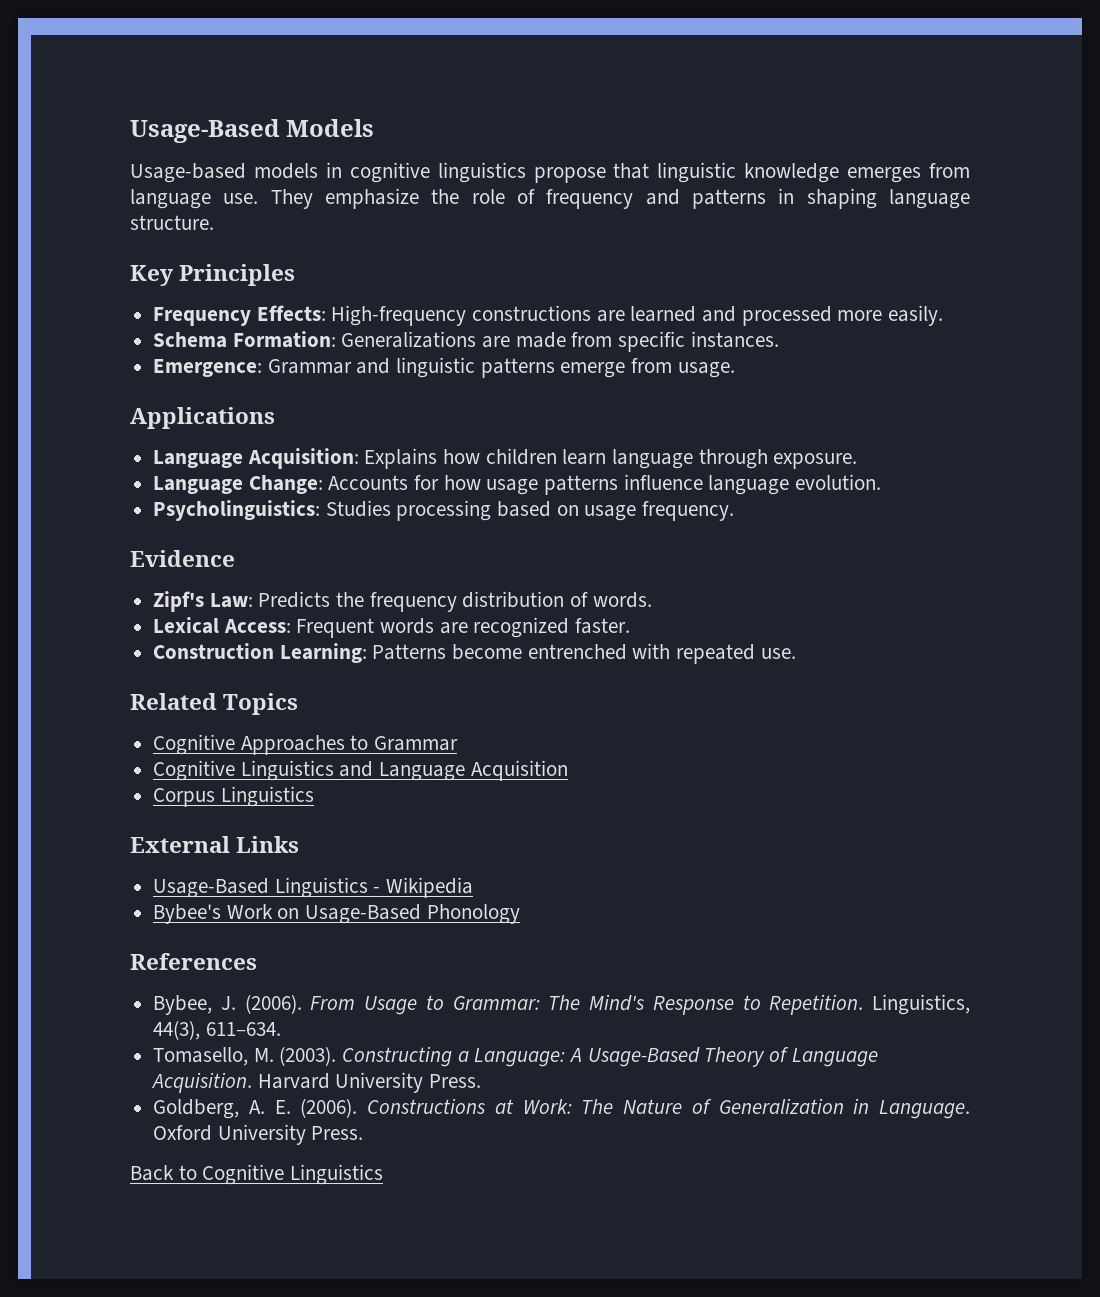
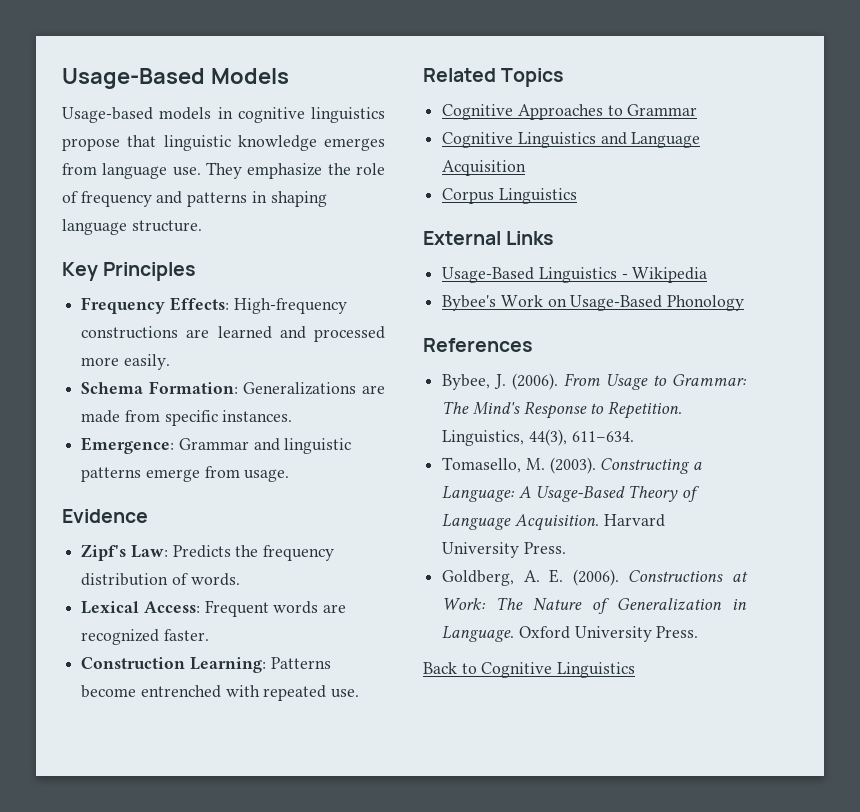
- Applications
- Language Acquisition: Explains how children learn language through exposure.
- Language Change: Accounts for how usage patterns influence language evolution.
- Psycholinguistics: Studies processing based on usage frequency.

